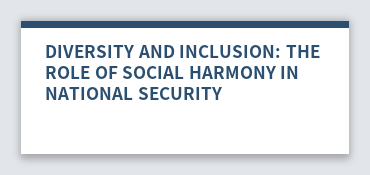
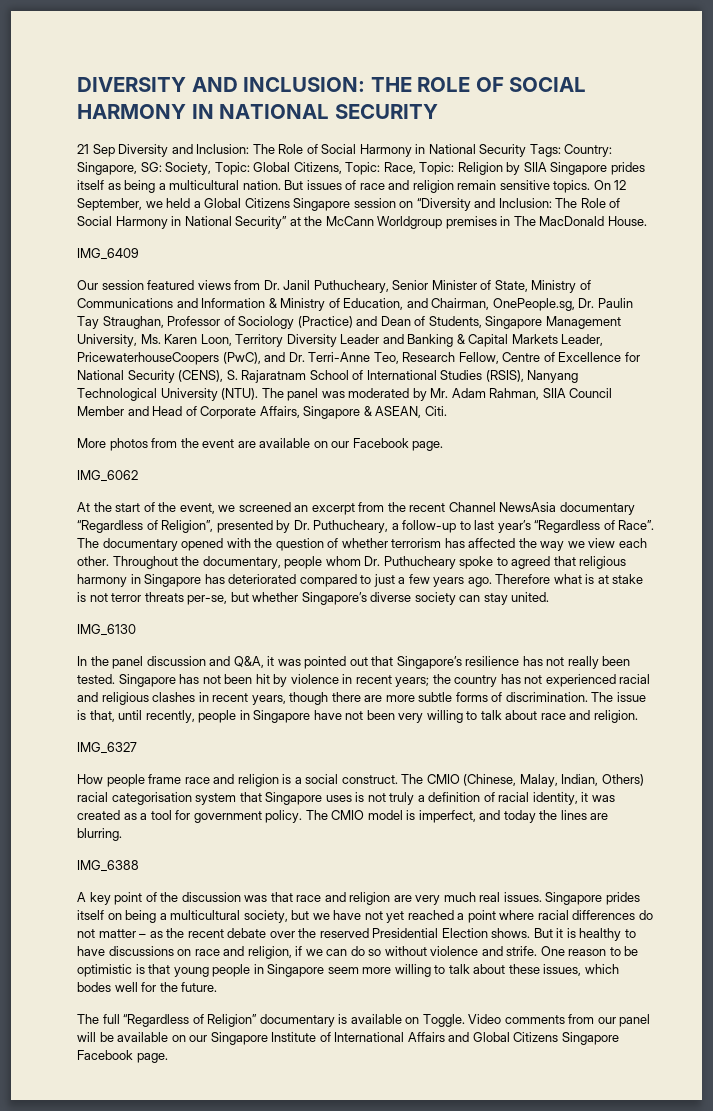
+ 21 Sep Diversity and Inclusion: The Role of Social Harmony in National Security Tags: Country: Singapore, SG: Society, Topic: Global Citizens, Topic: Race, Topic: Religion by SIIA Singapore prides itself as being a multicultural nation. But issues of race and religion remain sensitive topics. On 12 September, we held a Global Citizens Singapore session on “Diversity and Inclusion: The Role of Social Harmony in National Security” at the McCann Worldgroup premises in The MacDonald House.
+ IMG_6409
+ Our session featured views from Dr. Janil Puthucheary, Senior Minister of State, Ministry of Communications and Information & Ministry of Education, and Chairman, OnePeople.sg, Dr. Paulin Tay Straughan, Professor of Sociology (Practice) and Dean of Students, Singapore Management University, Ms. Karen Loon, Territory Diversity Leader and Banking & Capital Markets Leader, PricewaterhouseCoopers (PwC), and Dr. Terri-Anne Teo, Research Fellow, Centre of Excellence for National Security (CENS), S. Rajaratnam School of International Studies (RSIS), Nanyang Technological University (NTU). The panel was moderated by Mr. Adam Rahman, SIIA Council Member and Head of Corporate Affairs, Singapore & ASEAN, Citi.
+ More photos from the event are available on our Facebook page.
+ IMG_6062
+ At the start of the event, we screened an excerpt from the recent Channel NewsAsia documentary “Regardless of Religion”, presented by Dr. Puthucheary, a follow-up to last year’s “Regardless of Race”. The documentary opened with the question of whether terrorism has affected the way we view each other. Throughout the documentary, people whom Dr. Puthucheary spoke to agreed that religious harmony in Singapore has deteriorated compared to just a few years ago. Therefore what is at stake is not terror threats per-se, but whether Singapore’s diverse society can stay united.
+ IMG_6130
+ In the panel discussion and Q&A, it was pointed out that Singapore’s resilience has not really been tested. Singapore has not been hit by violence in recent years; the country has not experienced racial and religious clashes in recent years, though there are more subtle forms of discrimination. The issue is that, until recently, people in Singapore have not been very willing to talk about race and religion.
+ IMG_6327
+ How people frame race and religion is a social construct. The CMIO (Chinese, Malay, Indian, Others) racial categorisation system that Singapore uses is not truly a definition of racial identity, it was created as a tool for government policy. The CMIO model is imperfect, and today the lines are blurring.
+ IMG_6388
+ A key point of the discussion was that race and religion are very much real issues. Singapore prides itself on being a multicultural society, but we have not yet reached a point where racial differences do not matter – as the recent debate over the reserved Presidential Election shows. But it is healthy to have discussions on race and religion, if we can do so without violence and strife. One reason to be optimistic is that young people in Singapore seem more willing to talk about these issues, which bodes well for the future.
+ The full “Regardless of Religion” documentary is available on Toggle. Video comments from our panel will be available on our Singapore Institute of International Affairs and Global Citizens Singapore Facebook page.

